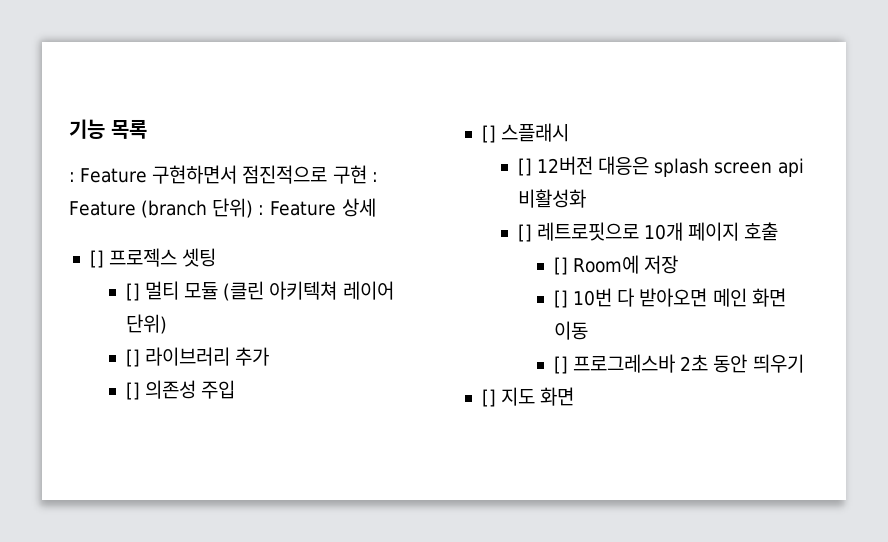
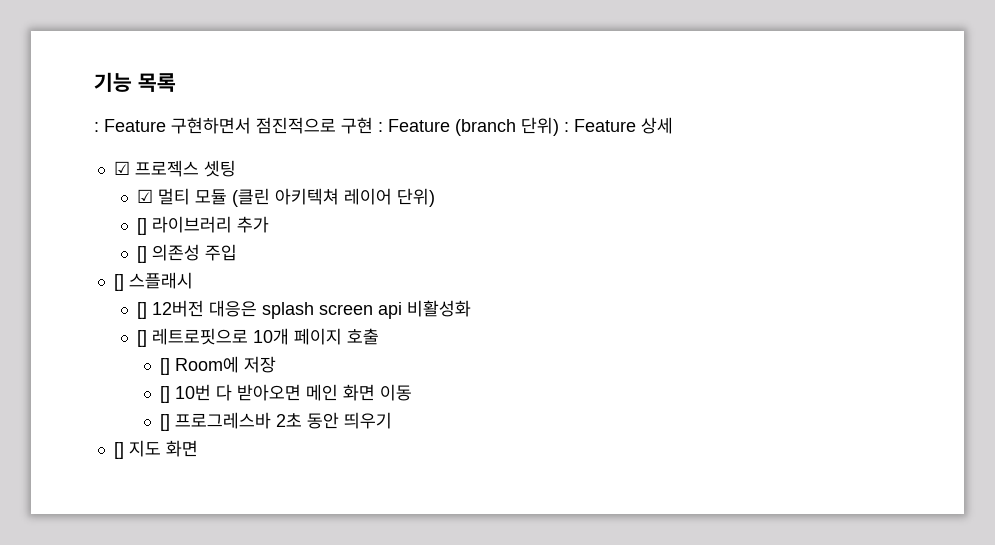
- [] 프로젝스 셋팅
+ ☑ 프로젝스 셋팅
- [] 멀티 모듈 (클린 아키텍쳐 레이어 단위)
+ ☑ 멀티 모듈 (클린 아키텍쳐 레이어 단위)

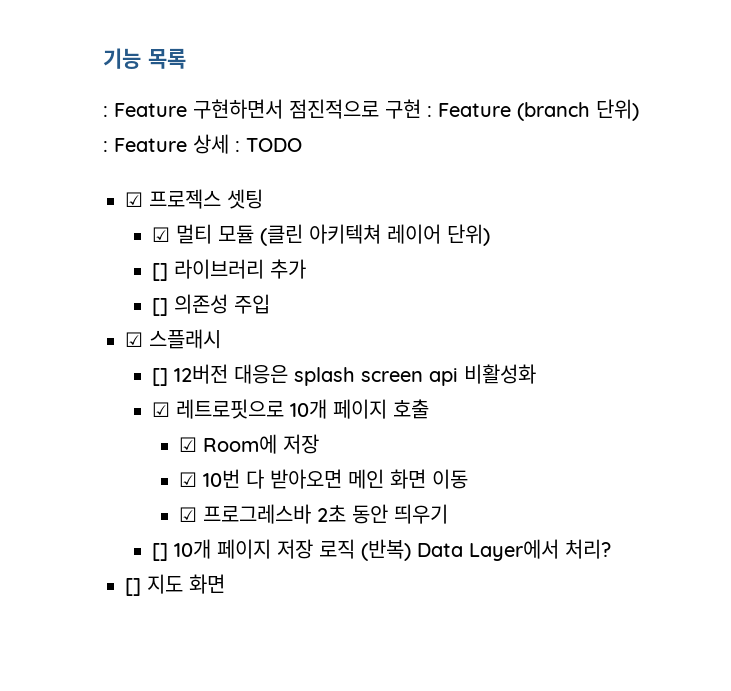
- : Feature 구현하면서 점진적으로 구현 : Feature (branch 단위) : Feature 상세
+ : Feature 구현하면서 점진적으로 구현 : Feature (branch 단위) : Feature 상세 : TODO
- [] 스플래시
+ ☑ 스플래시
- [] 레트로핏으로 10개 페이지 호출
+ ☑ 레트로핏으로 10개 페이지 호출
- [] Room에 저장
+ ☑ Room에 저장
- [] 10번 다 받아오면 메인 화면 이동
+ ☑ 10번 다 받아오면 메인 화면 이동
- [] 프로그레스바 2초 동안 띄우기
+ ☑ 프로그레스바 2초 동안 띄우기
+ [] 10개 페이지 저장 로직 (반복) Data Layer에서 처리?

